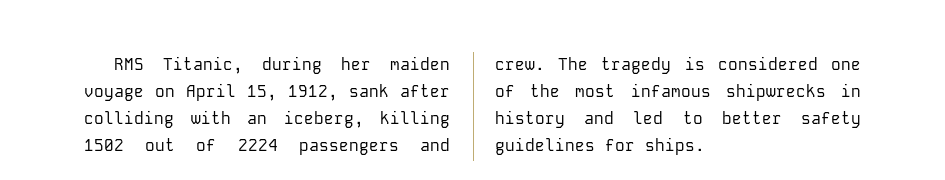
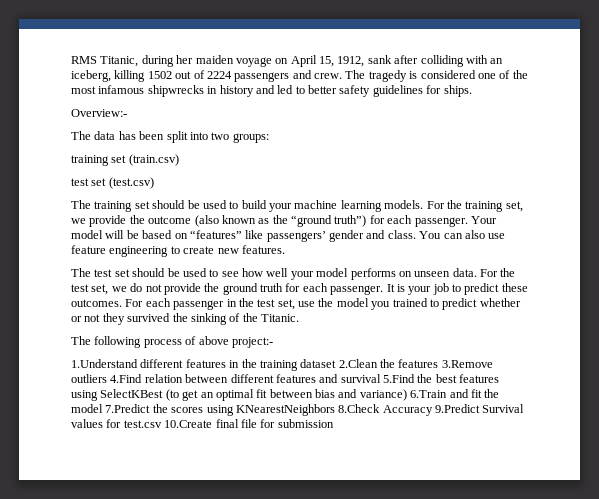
+ Overview:-
+ The data has been split into two groups:
+ training set (train.csv)
+ test set (test.csv)
+ The training set should be used to build your machine learning models. For the training set, we provide the outcome (also known as the “ground truth”) for each passenger. Your model will be based on “features” like passengers’ gender and class. You can also use feature engineering to create new features.
+ The test set should be used to see how well your model performs on unseen data. For the test set, we do not provide the ground truth for each passenger. It is your job to predict these outcomes. For each passenger in the test set, use the model you trained to predict whether or not they survived the sinking of the Titanic.
+ The following process of above project:-
+ 1.Understand different features in the training dataset 2.Clean the features 3.Remove outliers 4.Find relation between different features and survival 5.Find the best features using SelectKBest (to get an optimal fit between bias and variance) 6.Train and fit the model 7.Predict the scores using KNearestNeighbors 8.Check Accuracy 9.Predict Survival values for test.csv 10.Create final file for submission

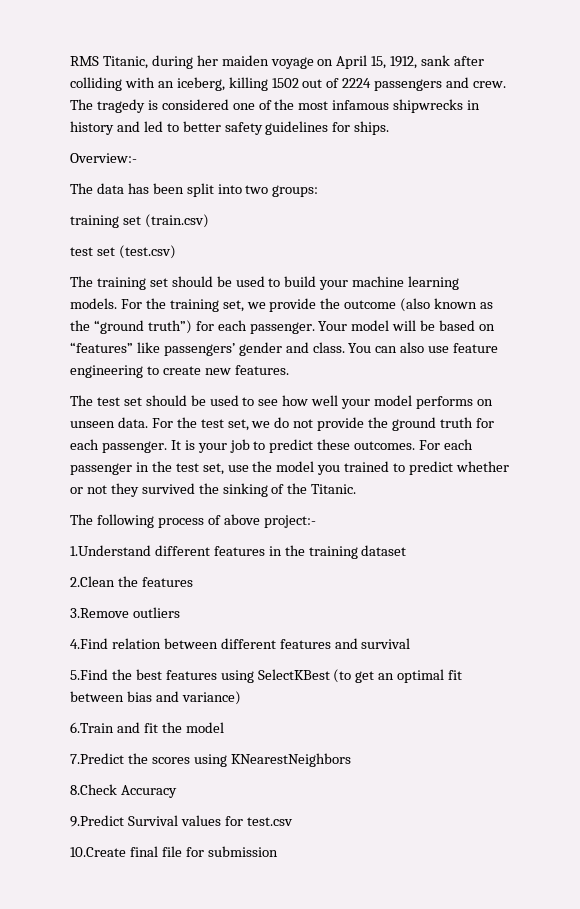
- 1.Understand different features in the training dataset 2.Clean the features 3.Remove outliers 4.Find relation between different features and survival 5.Find the best features using SelectKBest (to get an optimal fit between bias and variance) 6.Train and fit the model 7.Predict the scores using KNearestNeighbors 8.Check Accuracy 9.Predict Survival values for test.csv 10.Create final file for submission
+ 1.Understand different features in the training dataset
+ 2.Clean the features
+ 3.Remove outliers
+ 4.Find relation between different features and survival
+ 5.Find the best features using SelectKBest (to get an optimal fit between bias and variance)
+ 6.Train and fit the model
+ 7.Predict the scores using KNearestNeighbors
+ 8.Check Accuracy
+ 9.Predict Survival values for test.csv
+ 10.Create final file for submission

